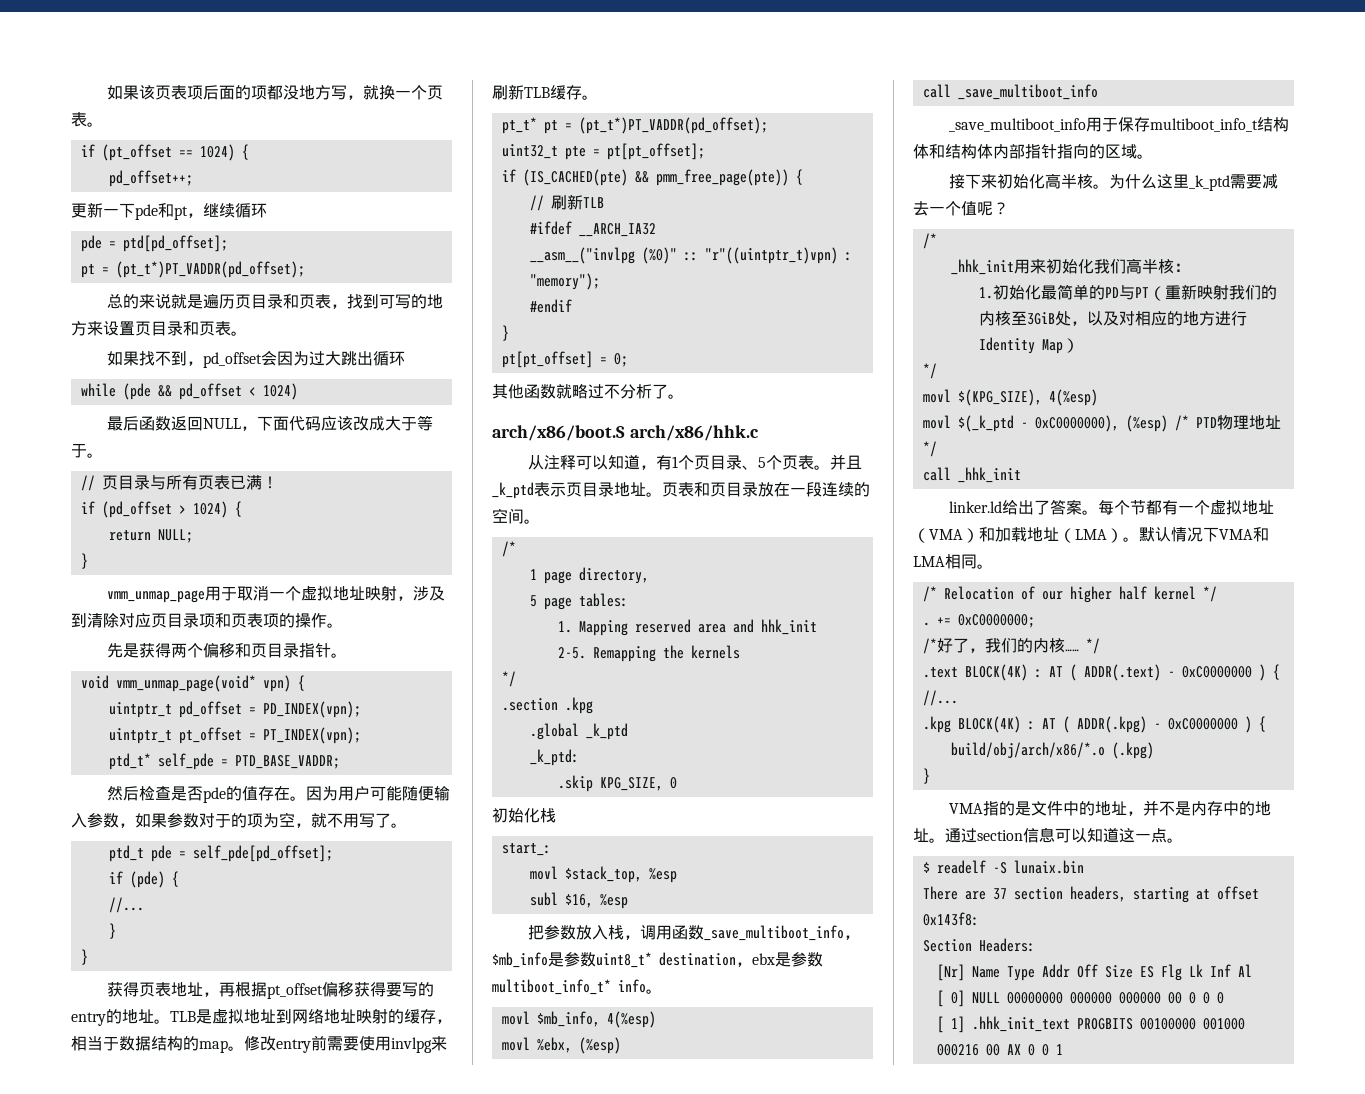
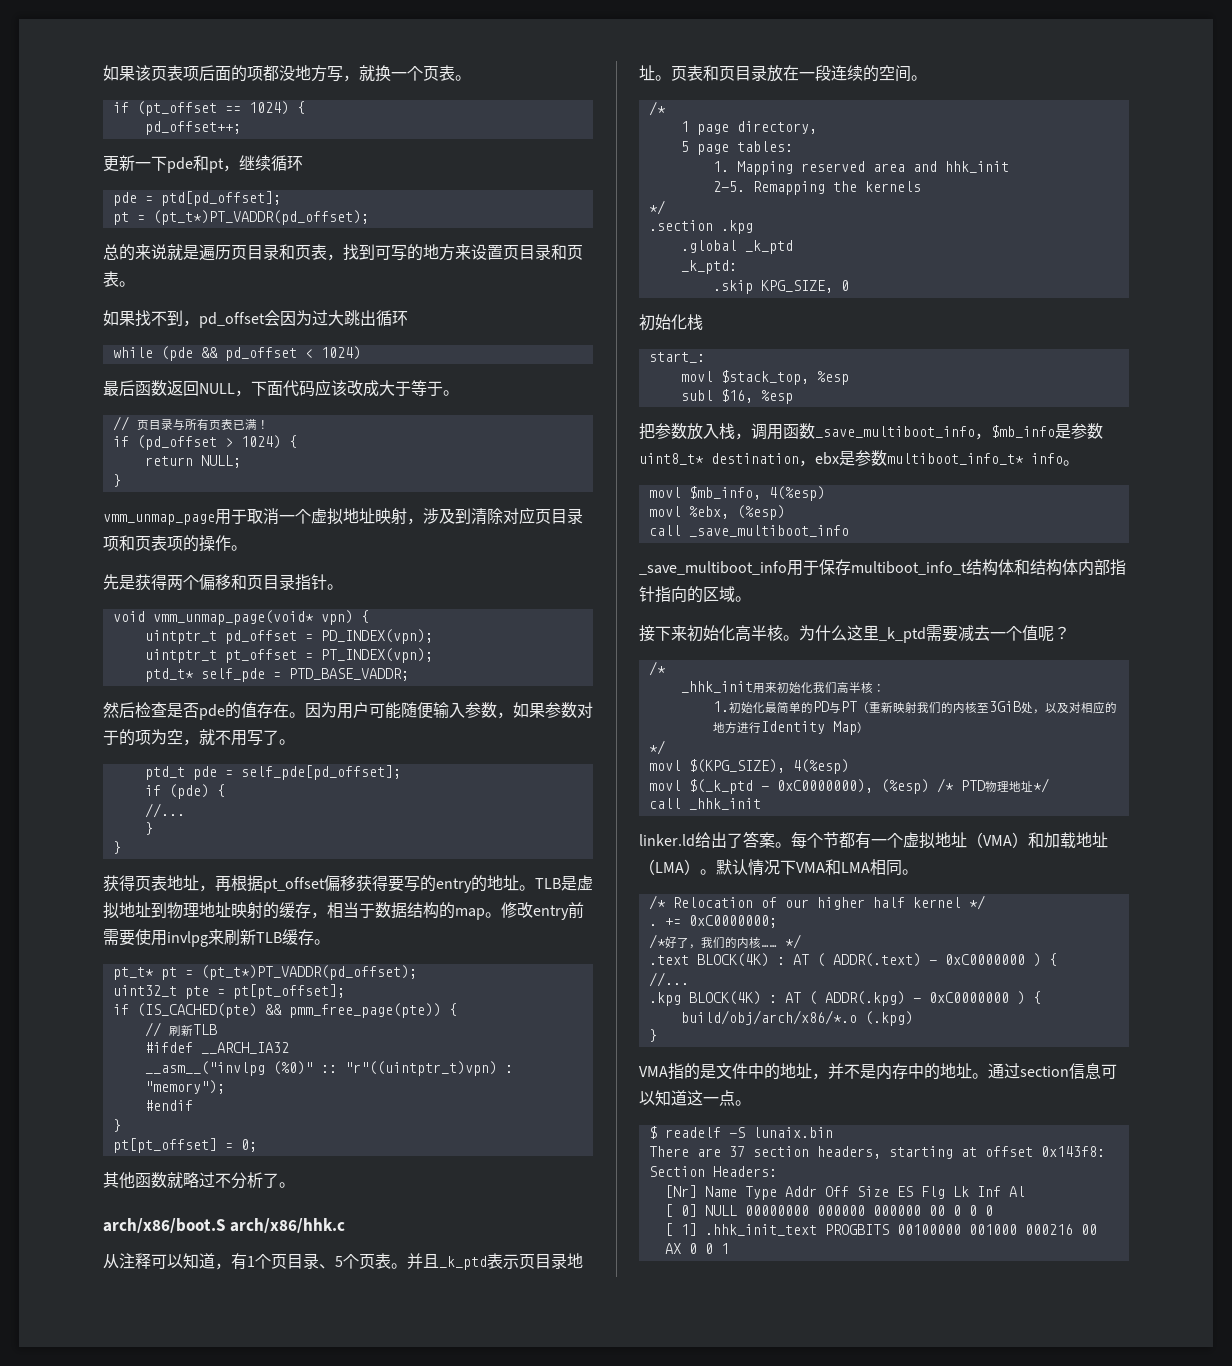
- TLB是虚拟地址到网络地址映射的缓存，相当于数据结构的map。
+ TLB是虚拟地址到物理地址映射的缓存，相当于数据结构的map。

